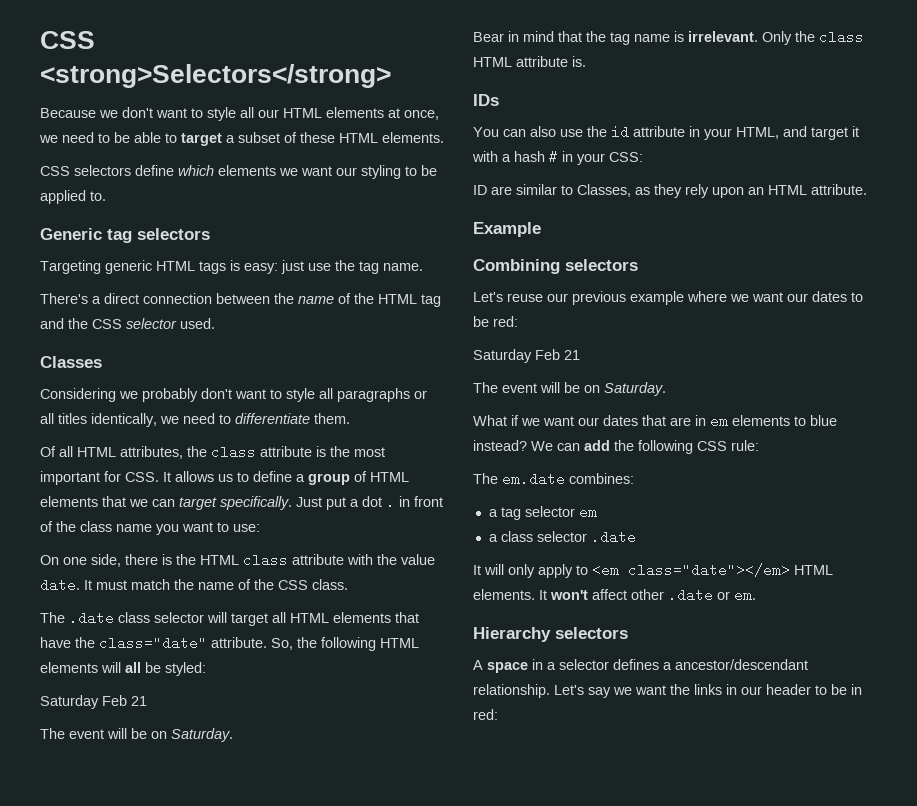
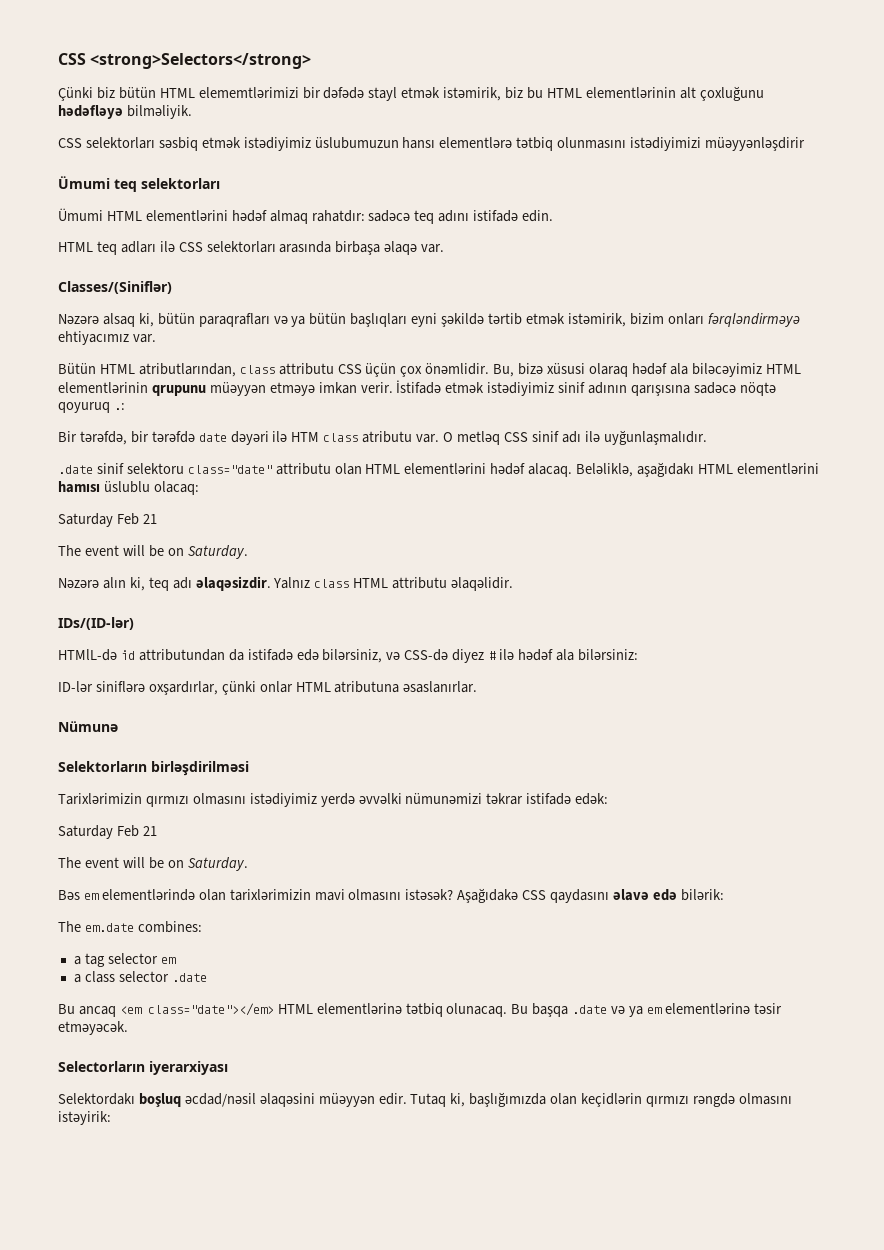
- Because we don't want to style all our HTML elements at once, we need to be able to target a subset of these HTML elements.
- CSS selectors define which elements we want our styling to be applied to.
- Generic tag selectors
- Targeting generic HTML tags is easy: just use the tag name.
- There's a direct connection between the name of the HTML tag and the CSS selector used.
- Classes
- Considering we probably don't want to style all paragraphs or all titles identically, we need to differentiate them.
- Of all HTML attributes, the class attribute is the most important for CSS. It allows us to define a group of HTML elements that we can target specifically. Just put a dot . in front of the class name you want to use:
- On one side, there is the HTML class attribute with the value date. It must match the name of the CSS class.
- The .date class selector will target all HTML elements that have the class="date" attribute. So, the following HTML elements will all be styled:
+ Çünki biz bütün HTML elememtlərimizi bir dəfədə stayl etmək istəmirik, biz bu HTML elementlərinin alt çoxluğunu hədəfləyə bilməliyik.
+ CSS selektorları səsbiq etmək istədiyimiz üslubumuzun hansı elementlərə tətbiq olunmasını istədiyimizi müəyyənləşdirir
+ Ümumi teq selektorları
+ Ümumi HTML elementlərini hədəf almaq rahatdır: sadəcə teq adını istifadə edin.
+ HTML teq adları ilə CSS selektorları arasında birbaşa əlaqə var.
+ Classes/(Siniflər)
+ Nəzərə alsaq ki, bütün paraqrafları və ya bütün başlıqları eyni şəkildə tərtib etmək istəmirik, bizim onları fərqləndirməyə ehtiyacımız var.
+ Bütün HTML atributlarından, class attributu CSS üçün çox önəmlidir. Bu, bizə xüsusi olaraq hədəf ala biləcəyimiz HTML elementlərinin qrupunu müəyyən etməyə imkan verir. İstifadə etmək istədiyimiz sinif adının qarışısına sadəcə nöqtə qoyuruq .:
+ Bir tərəfdə, bir tərəfdə date dəyəri ilə HTM class atributu var. O metləq CSS sinif adı ilə uyğunlaşmalıdır.
+ .date sinif selektoru class="date" attributu olan HTML elementlərini hədəf alacaq. Beləliklə, aşağıdakı HTML elementlərini hamısı üslublu olacaq:
  Saturday Feb 21
  The event will be on Saturday.
- Bear in mind that the tag name is irrelevant. Only the class HTML attribute is.
- IDs
- You can also use the id attribute in your HTML, and target it with a hash # in your CSS:
- ID are similar to Classes, as they rely upon an HTML attribute.
- Example
- Combining selectors
- Let's reuse our previous example where we want our dates to be red:
+ Nəzərə alın ki, teq adı əlaqəsizdir. Yalnız class HTML attributu əlaqəlidir.
+ IDs/(ID-lər)
+ HTMlL-də id attributundan da istifadə edə bilərsiniz, və CSS-də diyez # ilə hədəf ala bilərsiniz:
+ ID-lər siniflərə oxşardırlar, çünki onlar HTML atributuna əsaslanırlar.
+ Nümunə
+ Selektorların birləşdirilməsi
+ Tarixlərimizin qırmızı olmasını istədiyimiz yerdə əvvəlki nümunəmizi təkrar istifadə edək:
  Saturday Feb 21
  The event will be on Saturday.
- What if we want our dates that are in em elements to blue instead? We can add the following CSS rule:
+ Bəs em elementlərində olan tarixlərimizin mavi olmasını istəsək? Aşağıdakə CSS qaydasını əlavə edə bilərik:
- It will only apply to <em class="date"></em> HTML elements. It won't affect other .date or em.
- Hierarchy selectors
- A space in a selector defines a ancestor/descendant relationship. Let's say we want the links in our header to be in red:
+ Bu ancaq <em class="date"></em> HTML elementlərinə tətbiq olunacaq. Bu başqa .date və ya em elementlərinə təsir etməyəcək.
+ Selectorların iyerarxiyası
+ Selektordakı boşluq əcdad/nəsil əlaqəsini müəyyən edir. Tutaq ki, başlığımızda olan keçidlərin qırmızı rəngdə olmasını istəyirik:

